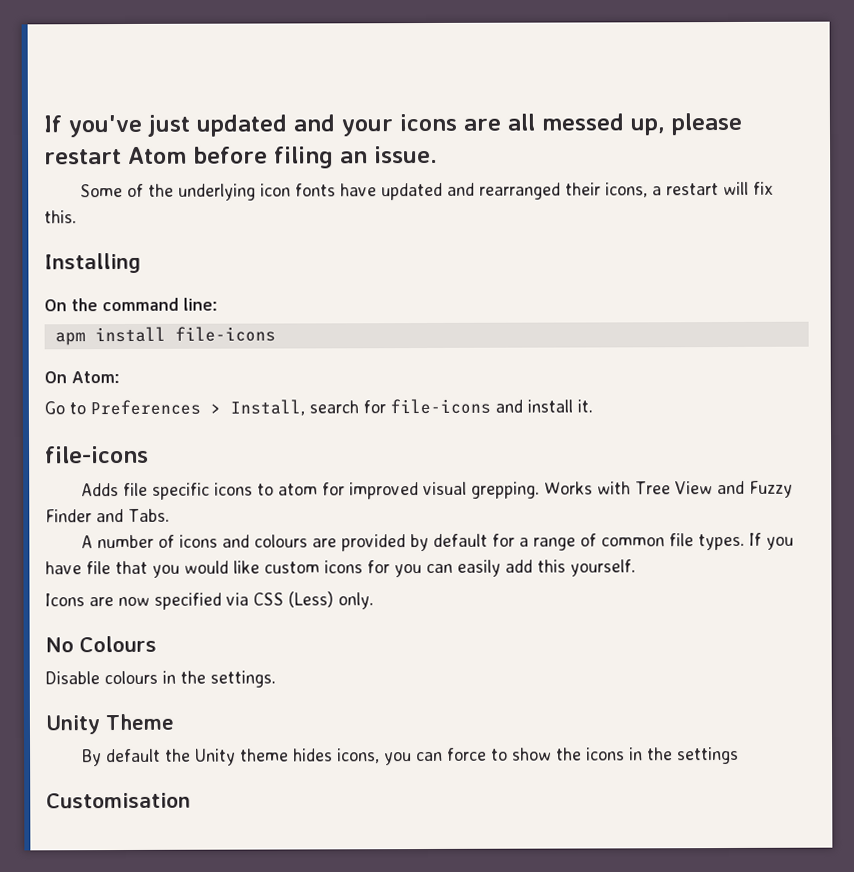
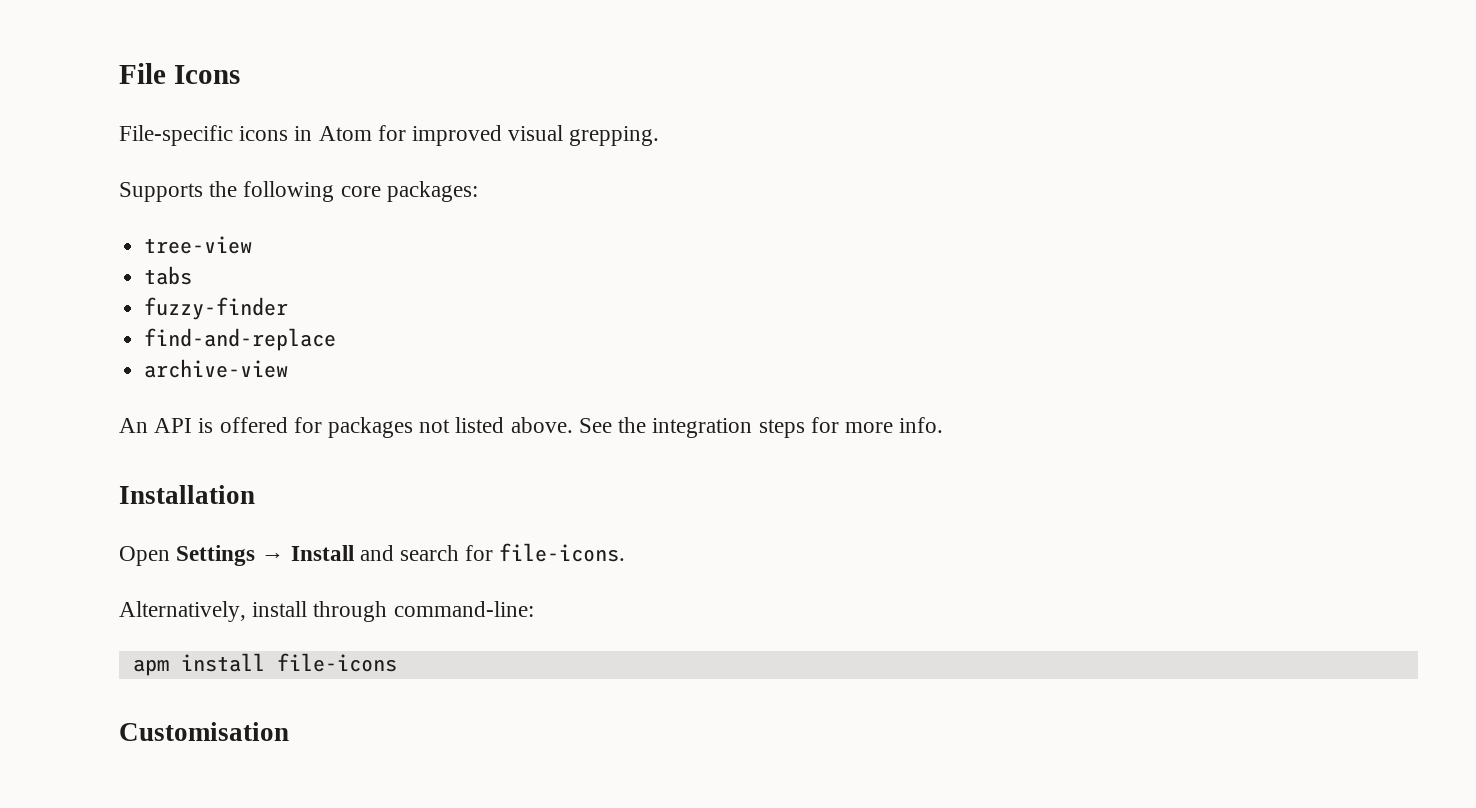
- If you've just updated and your icons are all messed up, please restart Atom before filing an issue.
- Some of the underlying icon fonts have updated and rearranged their icons, a restart will fix this.
- Installing
- On the command line:
+ File Icons
+ File-specific icons in Atom for improved visual grepping.
+ Supports the following core packages:
+ tree-view
+ tabs
+ fuzzy-finder
+ find-and-replace
+ archive-view
+ An API is offered for packages not listed above. See the integration steps for more info.
+ Installation
+ Open Settings → Install and search for file-icons.
+ Alternatively, install through command-line:
  apm install file-icons
- On Atom:
- Go to Preferences > Install, search for file-icons and install it.
- file-icons
- Adds file specific icons to atom for improved visual grepping. Works with Tree View and Fuzzy Finder and Tabs.
- A number of icons and colours are provided by default for a range of common file types. If you have file that you would like custom icons for you can easily add this yourself.
- Icons are now specified via CSS (Less) only.
- No Colours
- Disable colours in the settings.
- Unity Theme
- By default the Unity theme hides icons, you can force to show the icons in the settings

